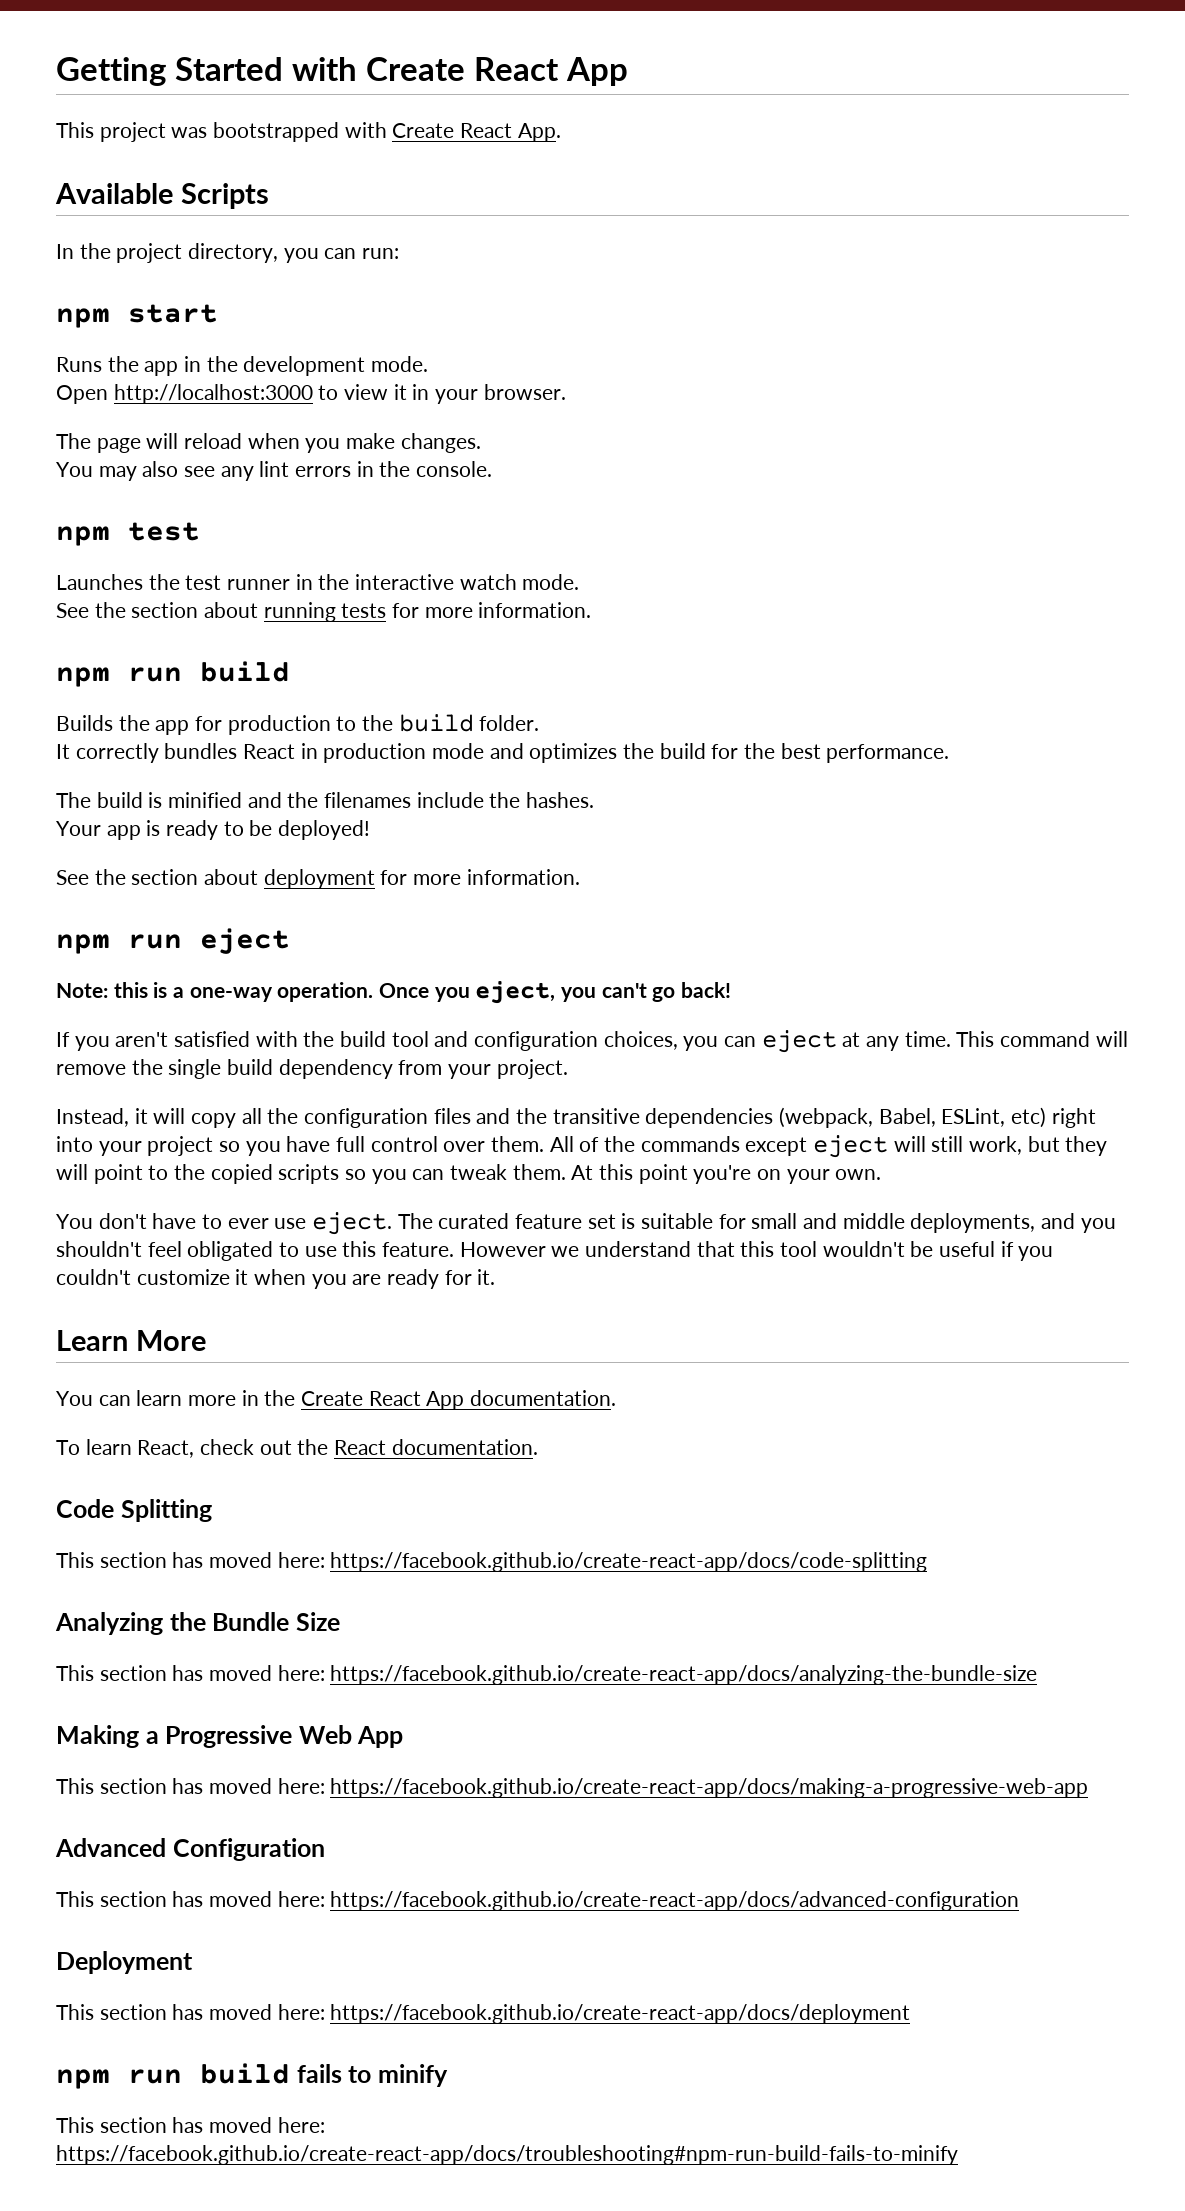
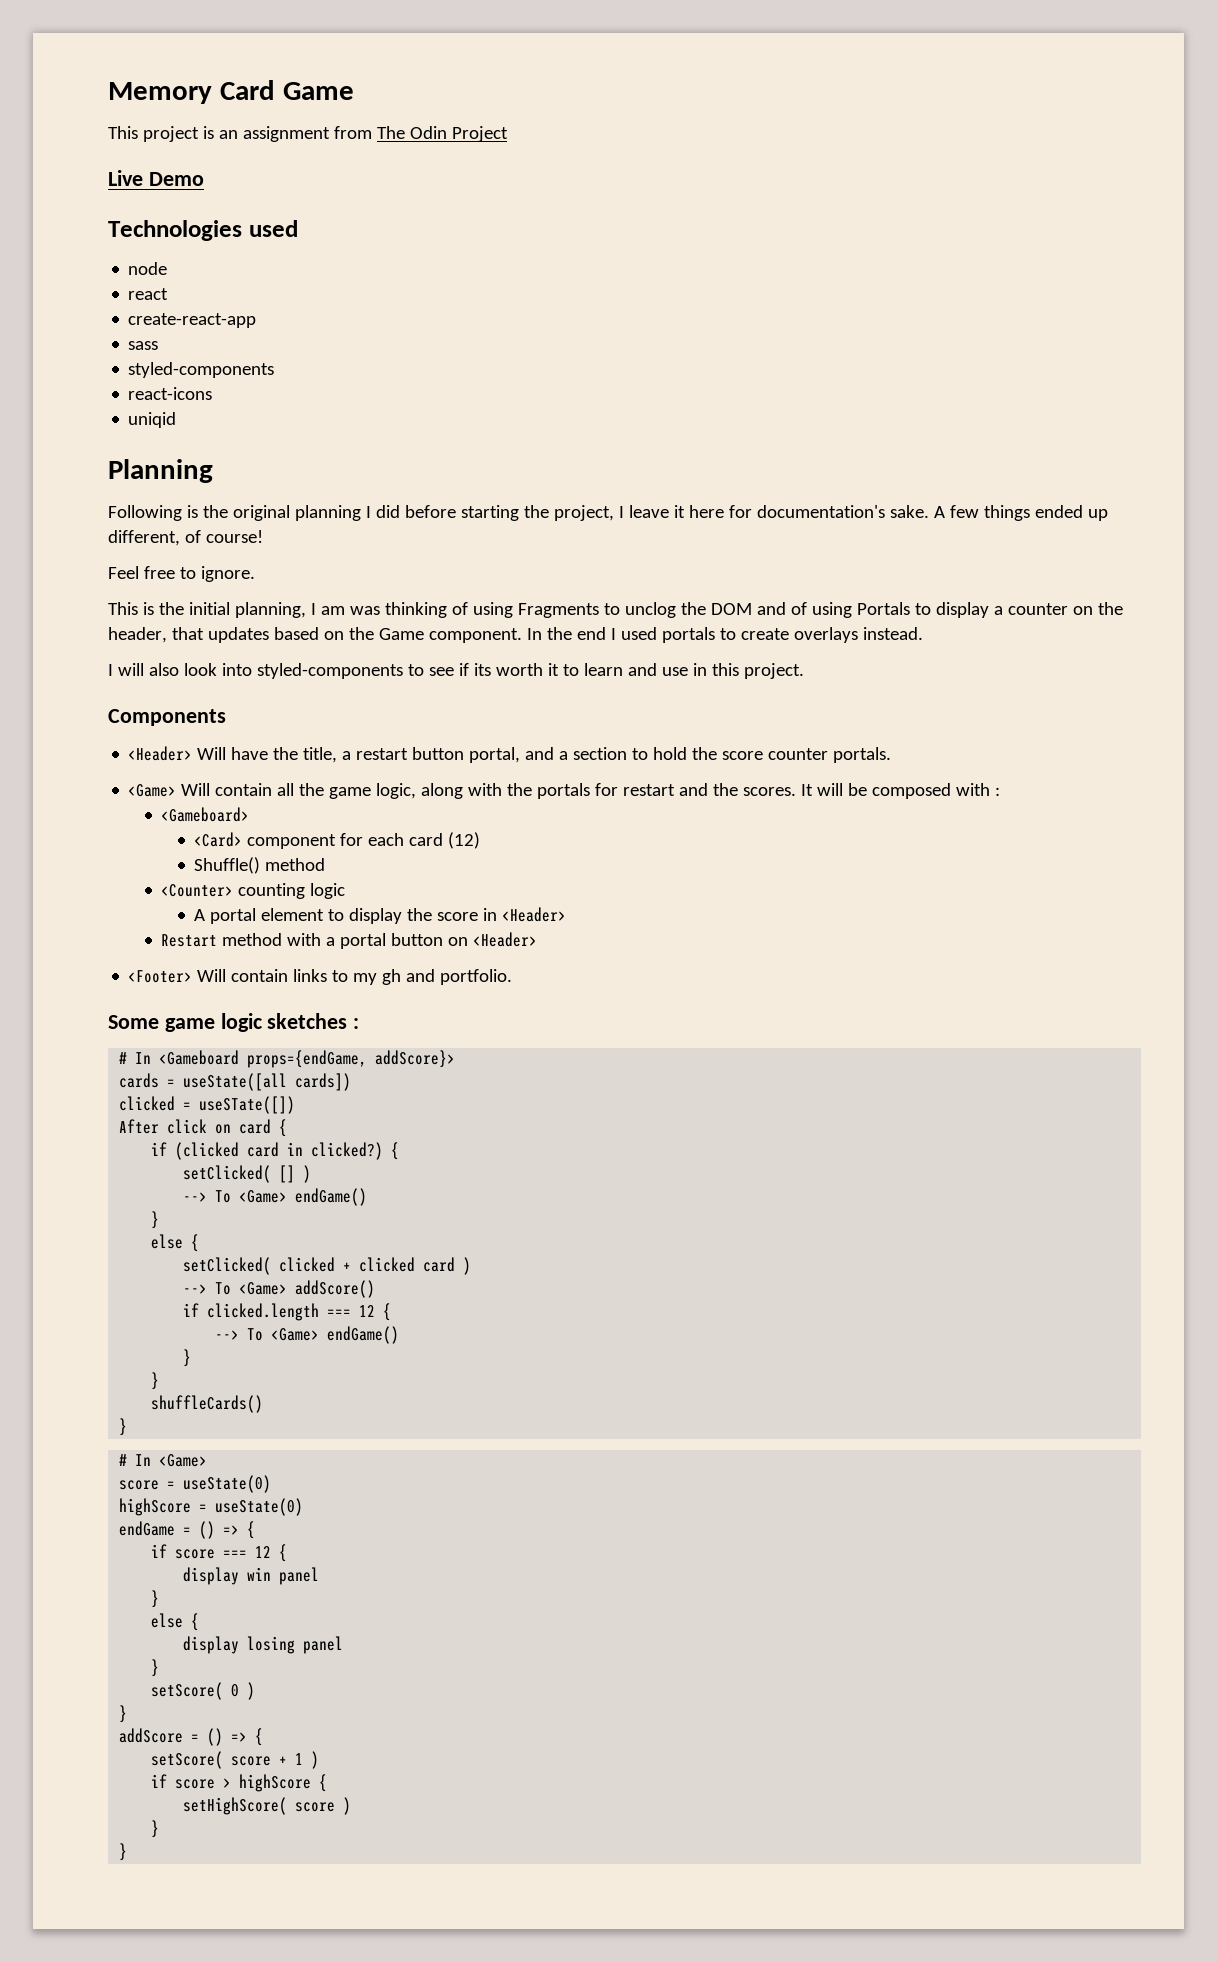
- Getting Started with Create React App
- This project was bootstrapped with Create React App.
- Available Scripts
- In the project directory, you can run:
- npm start
- Runs the app in the development mode.
- Open http://localhost:3000 to view it in your browser.
- The page will reload when you make changes.
- You may also see any lint errors in the console.
- npm test
- Launches the test runner in the interactive watch mode.
- See the section about running tests for more information.
- npm run build
- Builds the app for production to the build folder.
- It correctly bundles React in production mode and optimizes the build for the best performance.
- The build is minified and the filenames include the hashes.
- Your app is ready to be deployed!
- See the section about deployment for more information.
- npm run eject
- Note: this is a one-way operation. Once you eject, you can't go back!
- If you aren't satisfied with the build tool and configuration choices, you can eject at any time. This command will remove the single build dependency from your project.
- Instead, it will copy all the configuration files and the transitive dependencies (webpack, Babel, ESLint, etc) right into your project so you have full control over them. All of the commands except eject will still work, but they will point to the copied scripts so you can tweak them. At this point you're on your own.
- You don't have to ever use eject. The curated feature set is suitable for small and middle deployments, and you shouldn't feel obligated to use this feature. However we understand that this tool wouldn't be useful if you couldn't customize it when you are ready for it.
- Learn More
- You can learn more in the Create React App documentation.
- To learn React, check out the React documentation.
- Code Splitting
- This section has moved here: https://facebook.github.io/create-react-app/docs/code-splitting
- Analyzing the Bundle Size
- This section has moved here: https://facebook.github.io/create-react-app/docs/analyzing-the-bundle-size
- Making a Progressive Web App
- This section has moved here: https://facebook.github.io/create-react-app/docs/making-a-progressive-web-app
- Advanced Configuration
- This section has moved here: https://facebook.github.io/create-react-app/docs/advanced-configuration
- Deployment
- This section has moved here: https://facebook.github.io/create-react-app/docs/deployment
- npm run build fails to minify
- This section has moved here: https://facebook.github.io/create-react-app/docs/troubleshooting#npm-run-build-fails-to-minify
+ Memory Card Game
+ This project is an assignment from The Odin Project
+ Live Demo
+ Technologies used
+ node
+ react
+ create-react-app
+ sass
+ styled-components
+ react-icons
+ uniqid
+ Planning
+ Following is the original planning I did before starting the project, I leave it here for documentation's sake. A few things ended up different, of course!
+ Feel free to ignore.
+ This is the initial planning, I am was thinking of using Fragments to unclog the DOM and of using Portals to display a counter on the header, that updates based on the Game component. In the end I used portals to create overlays instead.
+ I will also look into styled-components to see if its worth it to learn and use in this project.
+ Components
+ <Header> Will have the title, a restart button portal, and a section to hold the score counter portals.
+ <Game> Will contain all the game logic, along with the portals for restart and the scores. It will be composed with :
+ <Gameboard>
+ <Card> component for each card (12)
+ Shuffle() method
+ <Counter> counting logic
+ A portal element to display the score in <Header>
+ Restart method with a portal button on <Header>
+ <Footer> Will contain links to my gh and portfolio.
+ Some game logic sketches :
+ # In <Gameboard props={endGame, addScore}>
+ cards = useState([all cards])
+ clicked = useSTate([])
+ After click on card {
+ if (clicked card in clicked?) {
+ setClicked( [] )
+ --> To <Game> endGame()
+ }
+ else {
+ setClicked( clicked + clicked card )
+ --> To <Game> addScore()
+ if clicked.length === 12 {
+ --> To <Game> endGame()
+ }
+ }
+ shuffleCards()
+ }
+ # In <Game>
+ score = useState(0)
+ highScore = useState(0)
+ endGame = () => {
+ if score === 12 {
+ display win panel
+ }
+ else {
+ display losing panel
+ }
+ setScore( 0 )
+ }
+ addScore = () => {
+ setScore( score + 1 )
+ if score > highScore {
+ setHighScore( score )
+ }
+ }

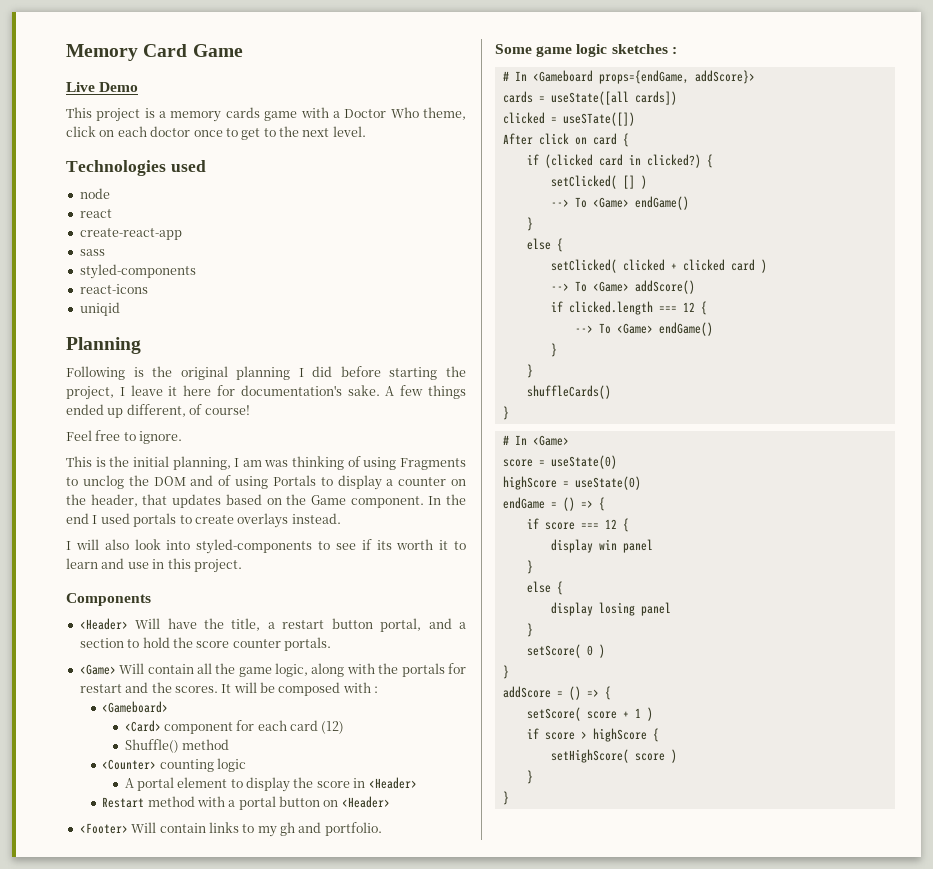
+ Live Demo
- This project is an assignment from The Odin Project
- Live Demo
+ This project is a memory cards game with a Doctor Who theme, click on each doctor once to get to the next level.

